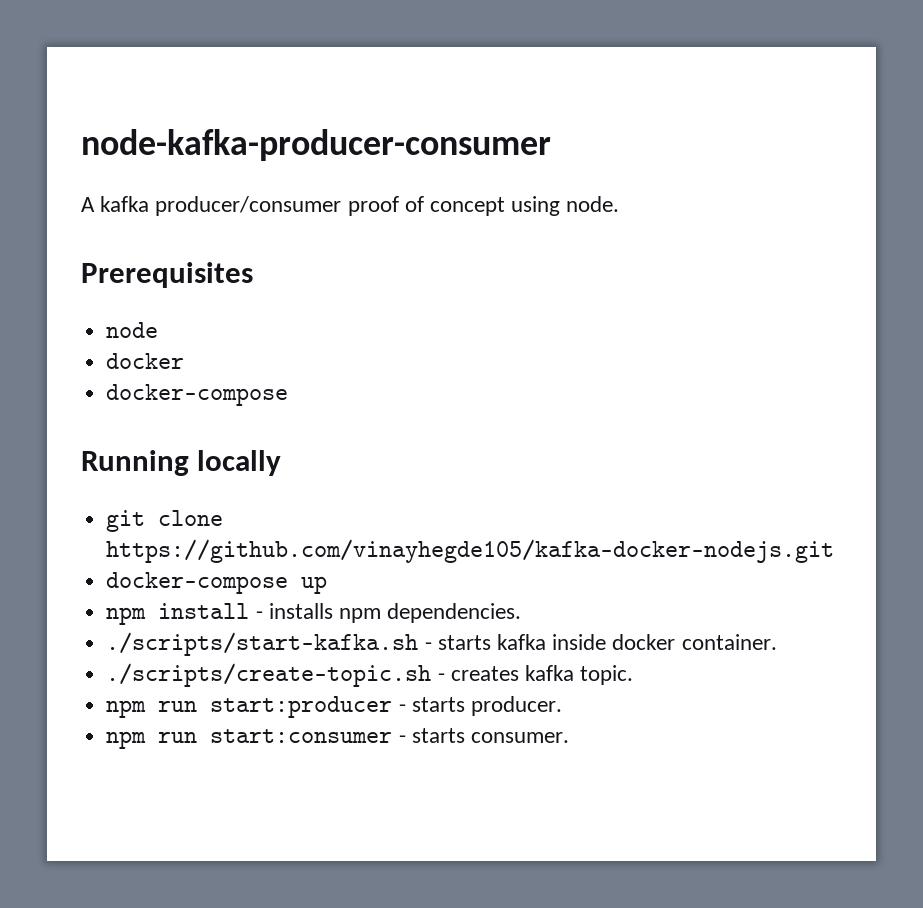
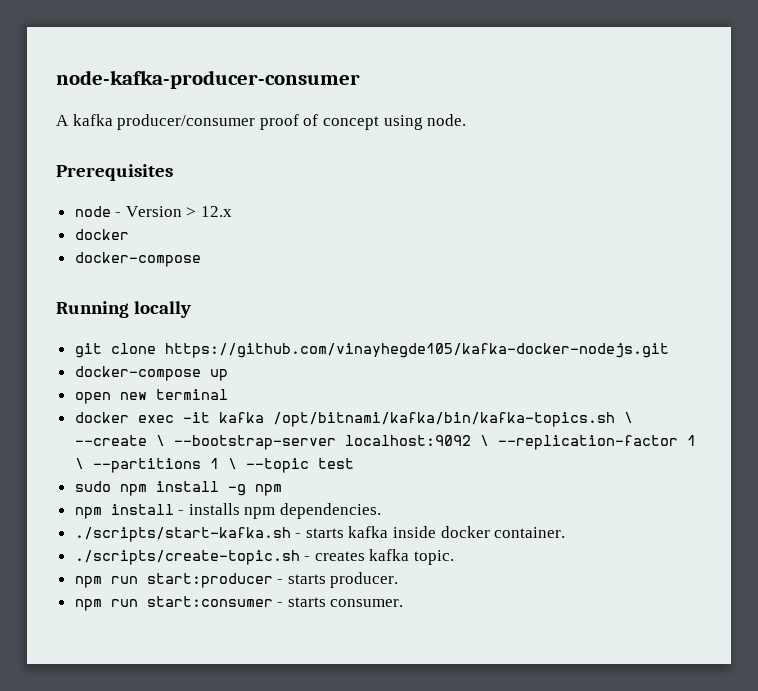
- node
+ node - Version > 12.x
+ open new terminal
+ docker exec -it kafka /opt/bitnami/kafka/bin/kafka-topics.sh \ --create \ --bootstrap-server localhost:9092 \ --replication-factor 1 \ --partitions 1 \ --topic test
+ sudo npm install -g npm

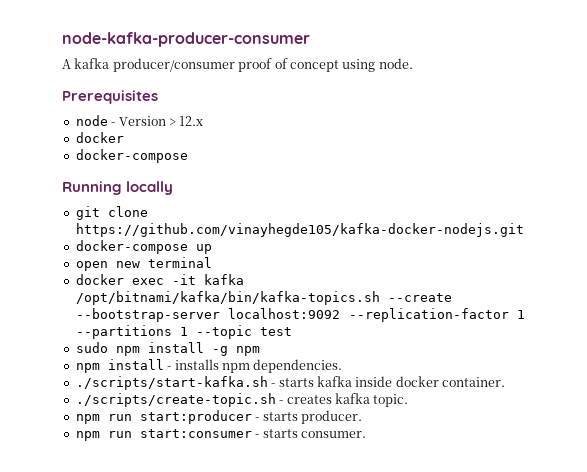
- docker exec -it kafka /opt/bitnami/kafka/bin/kafka-topics.sh \ --create \ --bootstrap-server localhost:9092 \ --replication-factor 1 \ --partitions 1 \ --topic test
+ docker exec -it kafka /opt/bitnami/kafka/bin/kafka-topics.sh --create --bootstrap-server localhost:9092 --replication-factor 1 --partitions 1 --topic test

